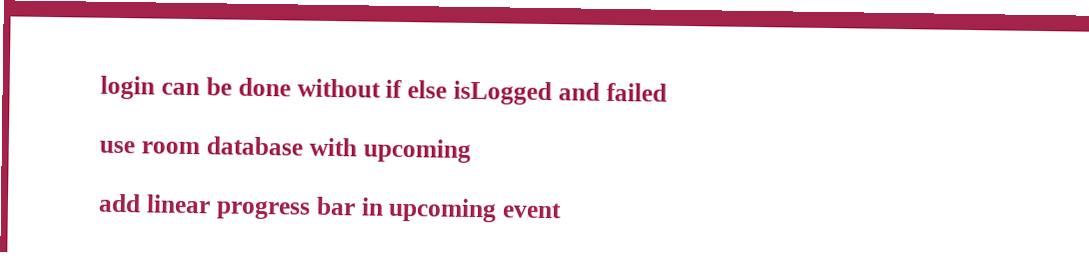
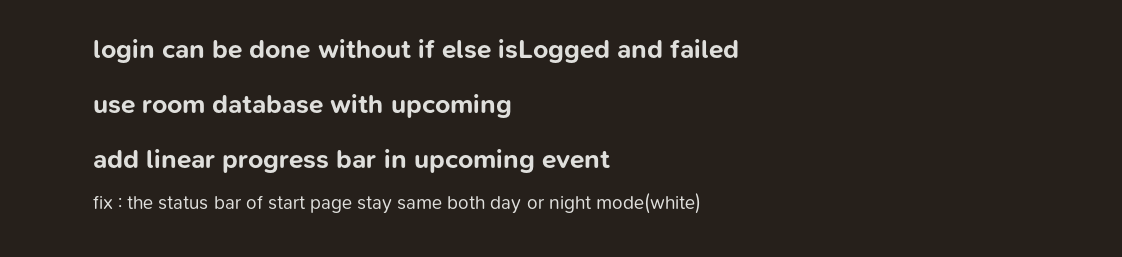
+ fix : the status bar of start page stay same both day or night mode(white)

